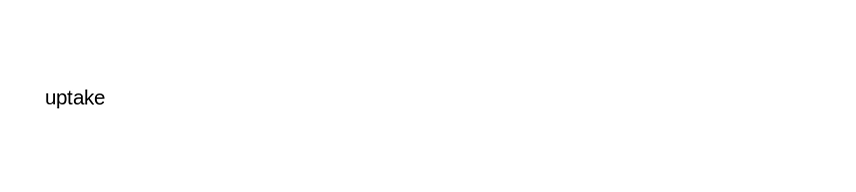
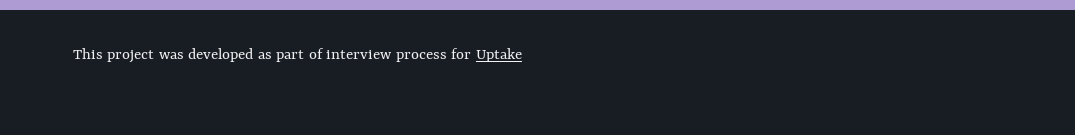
- uptake
+ This project was developed as part of interview process for Uptake

